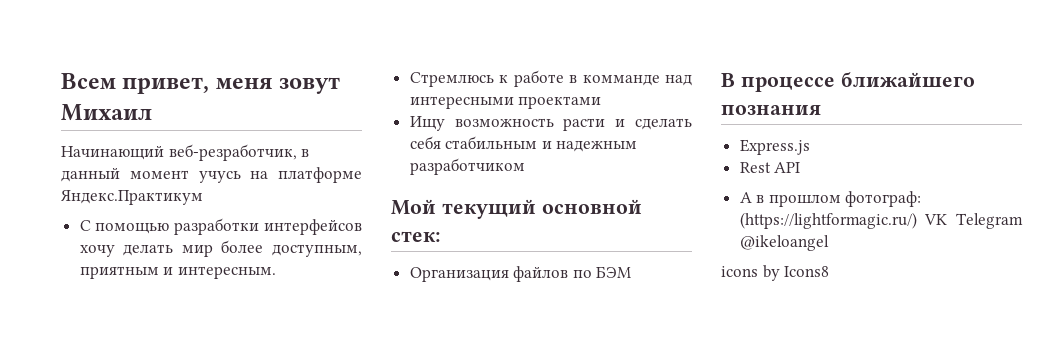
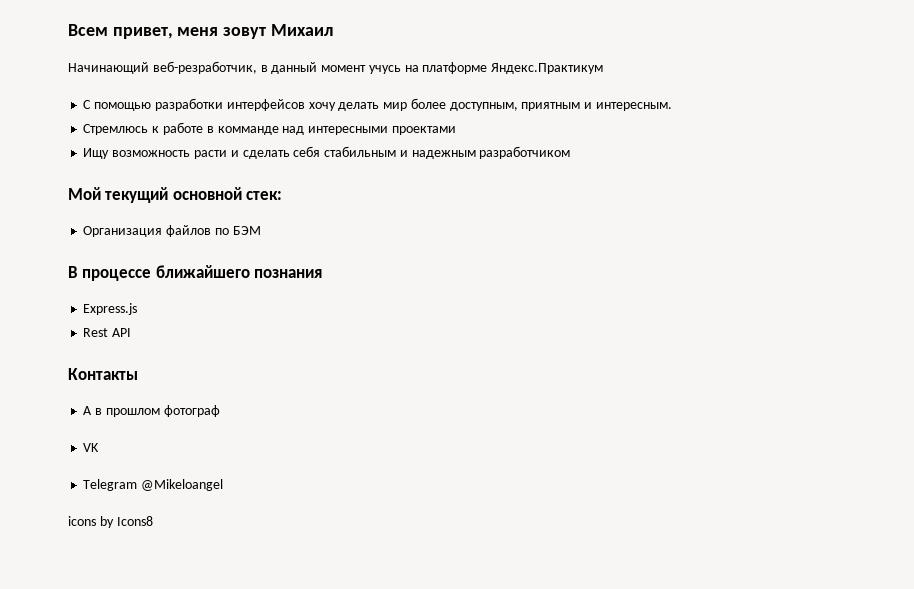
+ Контакты
- А в прошлом фотограф: (https://lightformagic.ru/) VK Telegram @ikeloangel
+ А в прошлом фотограф
+ VK
+ Telegram @Mikeloangel

